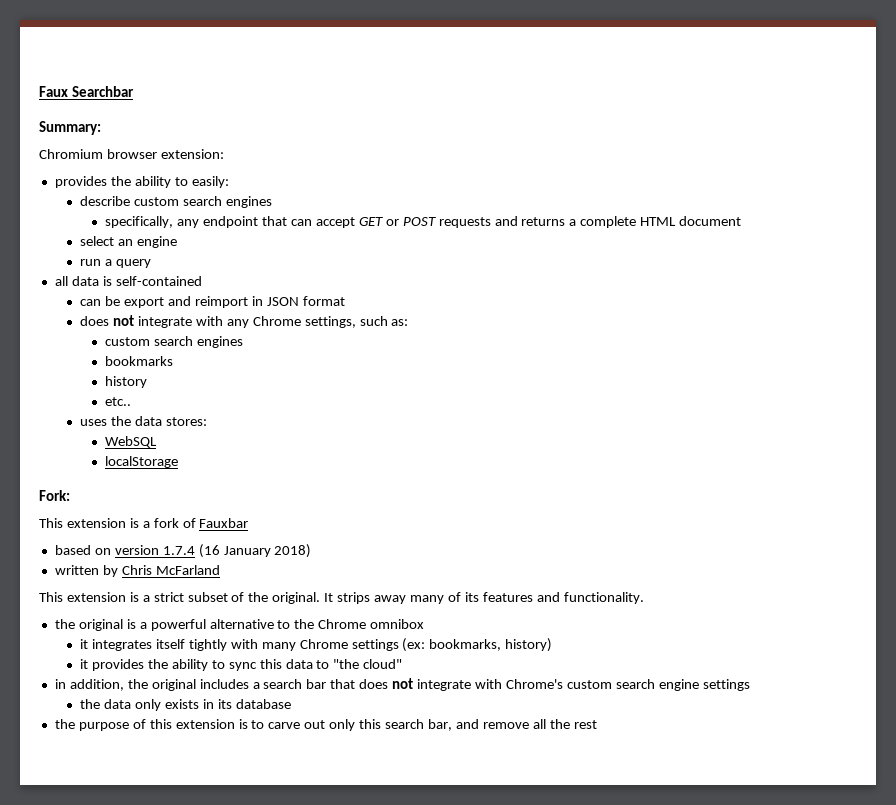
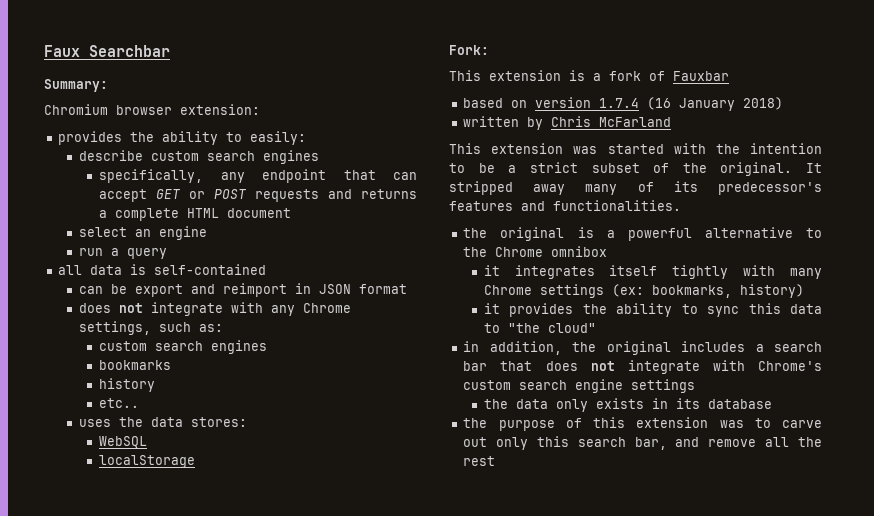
- This extension is a strict subset of the original.
+ This extension was started with the intention to be a strict subset of the original.
- It strips away many of its features and functionality.
+ It stripped away many of its predecessor's features and functionalities.
- the purpose of this extension is to carve out only this search bar, and remove all the rest
+ the purpose of this extension was to carve out only this search bar, and remove all the rest

